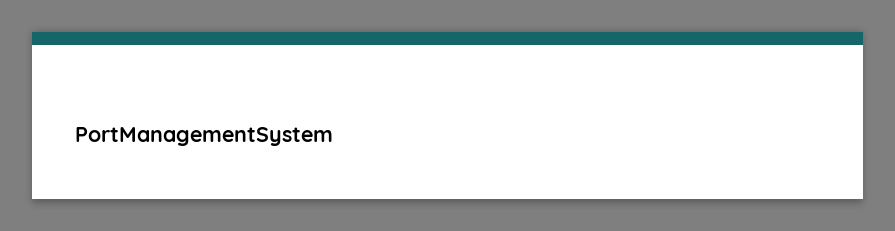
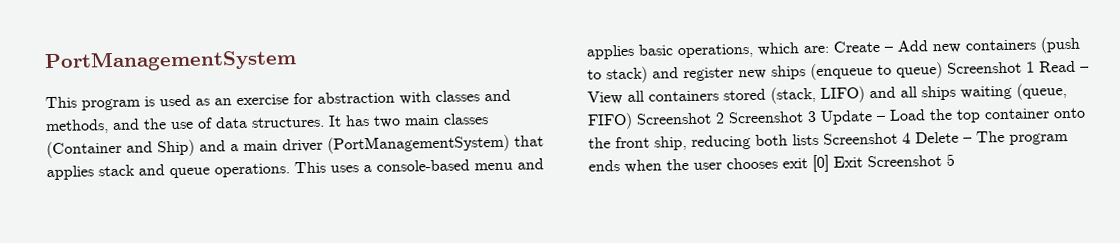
+ This program is used as an exercise for abstraction with classes and methods, and the use of data structures. It has two main classes (Container and Ship) and a main driver (PortManagementSystem) that applies stack and queue operations. This uses a console-based menu and applies basic operations, which are: Create – Add new containers (push to stack) and register new ships (enqueue to queue) Screenshot 1 Read – View all containers stored (stack, LIFO) and all ships waiting (queue, FIFO) Screenshot 2 Screenshot 3 Update – Load the top container onto the front ship, reducing both lists Screenshot 4 Delete – The program ends when the user chooses exit [0] Exit Screenshot 5

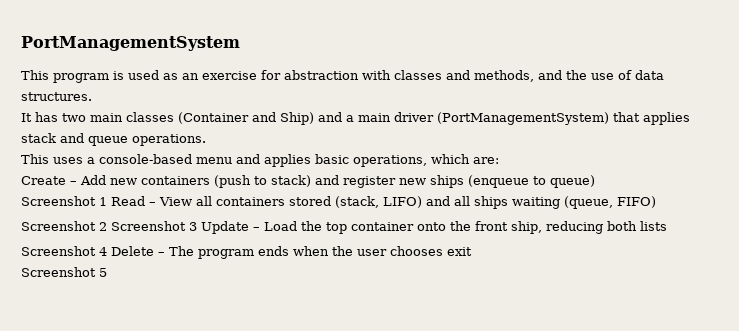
- This program is used as an exercise for abstraction with classes and methods, and the use of data structures. It has two main classes (Container and Ship) and a main driver (PortManagementSystem) that applies stack and queue operations. This uses a console-based menu and applies basic operations, which are: Create – Add new containers (push to stack) and register new ships (enqueue to queue) Screenshot 1 Read – View all containers stored (stack, LIFO) and all ships waiting (queue, FIFO) Screenshot 2 Screenshot 3 Update – Load the top container onto the front ship, reducing both lists Screenshot 4 Delete – The program ends when the user chooses exit [0] Exit Screenshot 5
+ This program is used as an exercise for abstraction with classes and methods, and the use of data structures.
+ It has two main classes (Container and Ship) and a main driver (PortManagementSystem) that applies stack and queue operations.
+ This uses a console-based menu and applies basic operations, which are:
+ Create – Add new containers (push to stack) and register new ships (enqueue to queue)
+ Screenshot 1 Read – View all containers stored (stack, LIFO) and all ships waiting (queue, FIFO)
+ Screenshot 2 Screenshot 3 Update – Load the top container onto the front ship, reducing both lists
+ Screenshot 4 Delete – The program ends when the user chooses exit
+ Screenshot 5

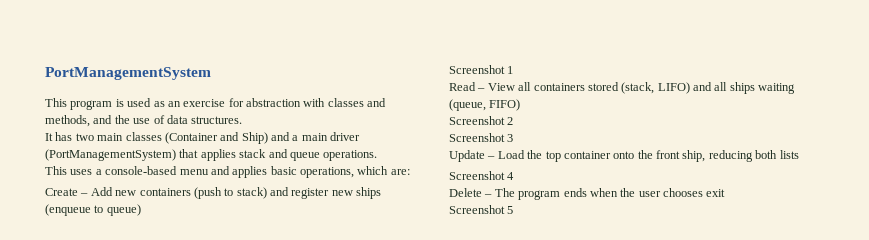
- Screenshot 1 Read – View all containers stored (stack, LIFO) and all ships waiting (queue, FIFO)
+ Screenshot 1
+ Read – View all containers stored (stack, LIFO) and all ships waiting (queue, FIFO)
- Screenshot 2 Screenshot 3 Update – Load the top container onto the front ship, reducing both lists
+ Screenshot 2
+ Screenshot 3
+ Update – Load the top container onto the front ship, reducing both lists
- Screenshot 4 Delete – The program ends when the user chooses exit
+ Screenshot 4
+ Delete – The program ends when the user chooses exit

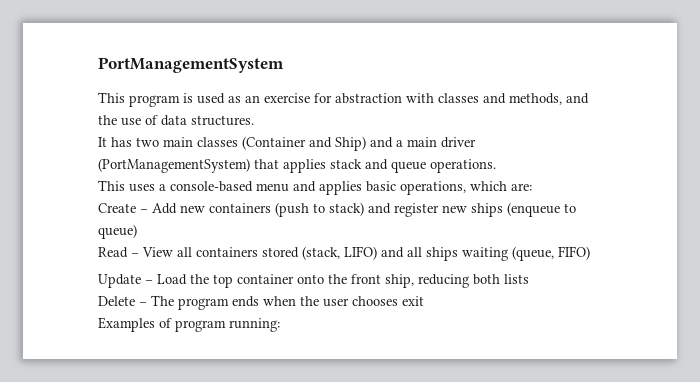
- Screenshot 1
- Screenshot 2
- Screenshot 3
- Screenshot 4
- Screenshot 5
+ Examples of program running:

